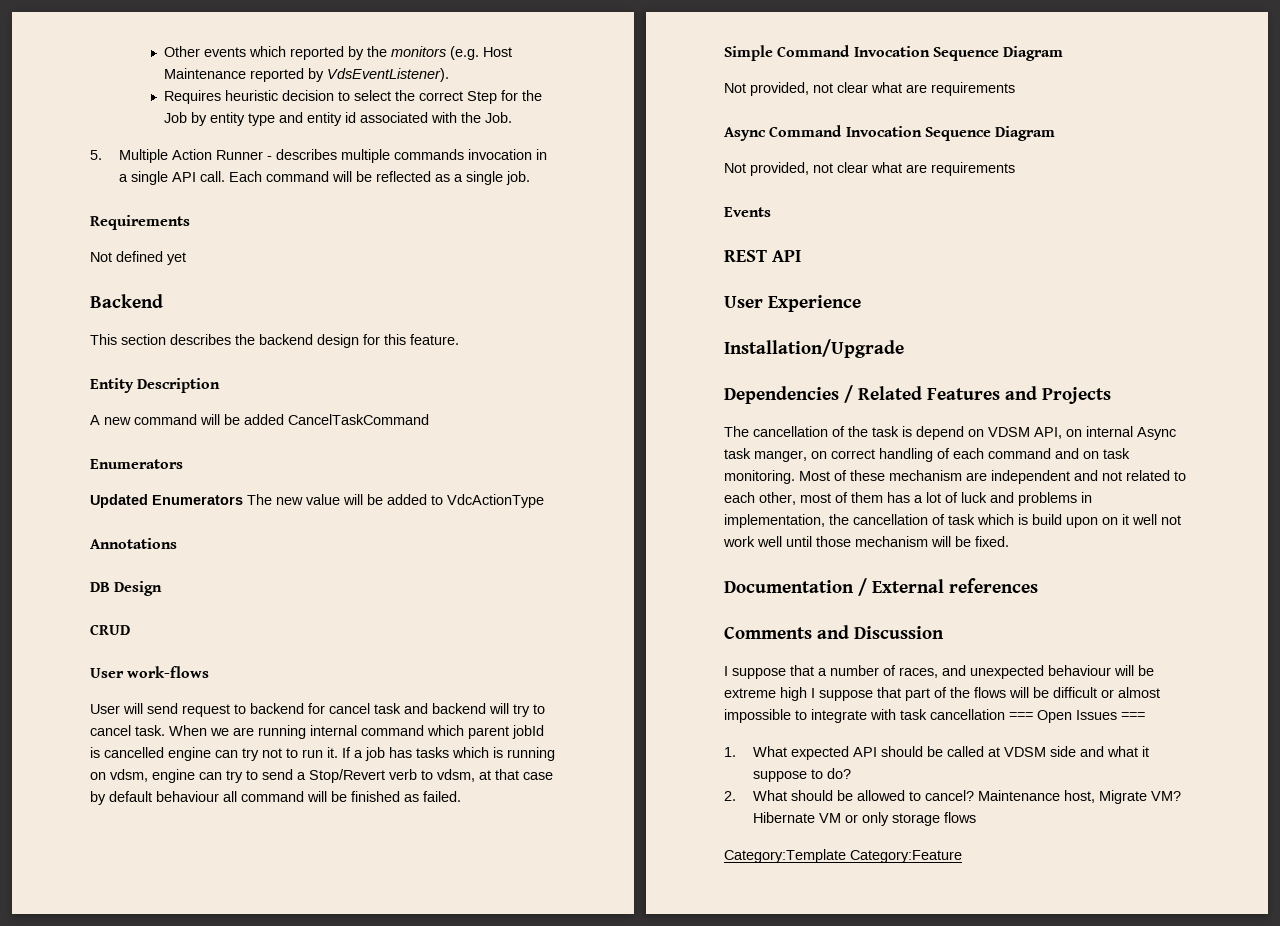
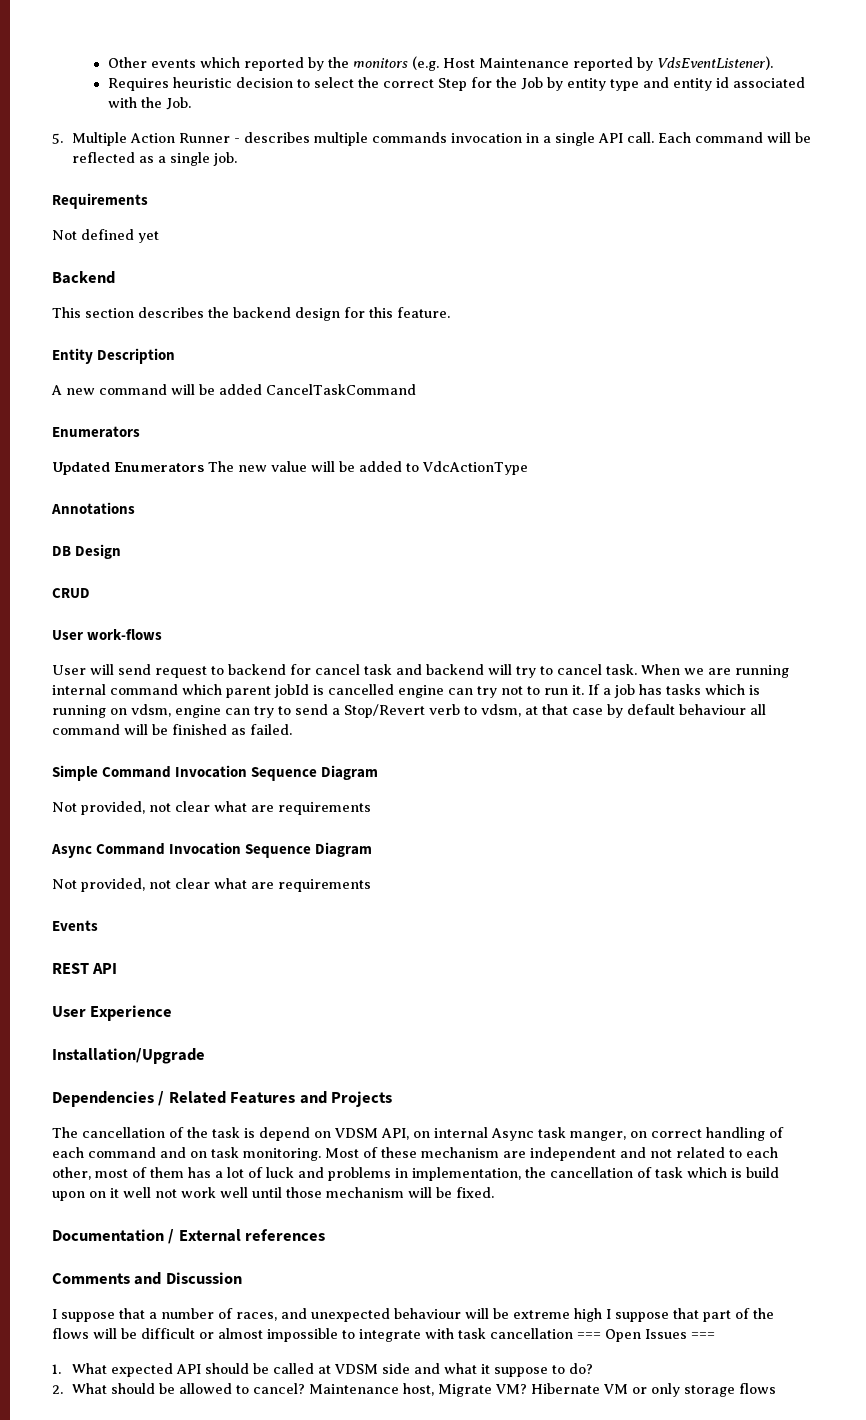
- Category:Template Category:Feature

